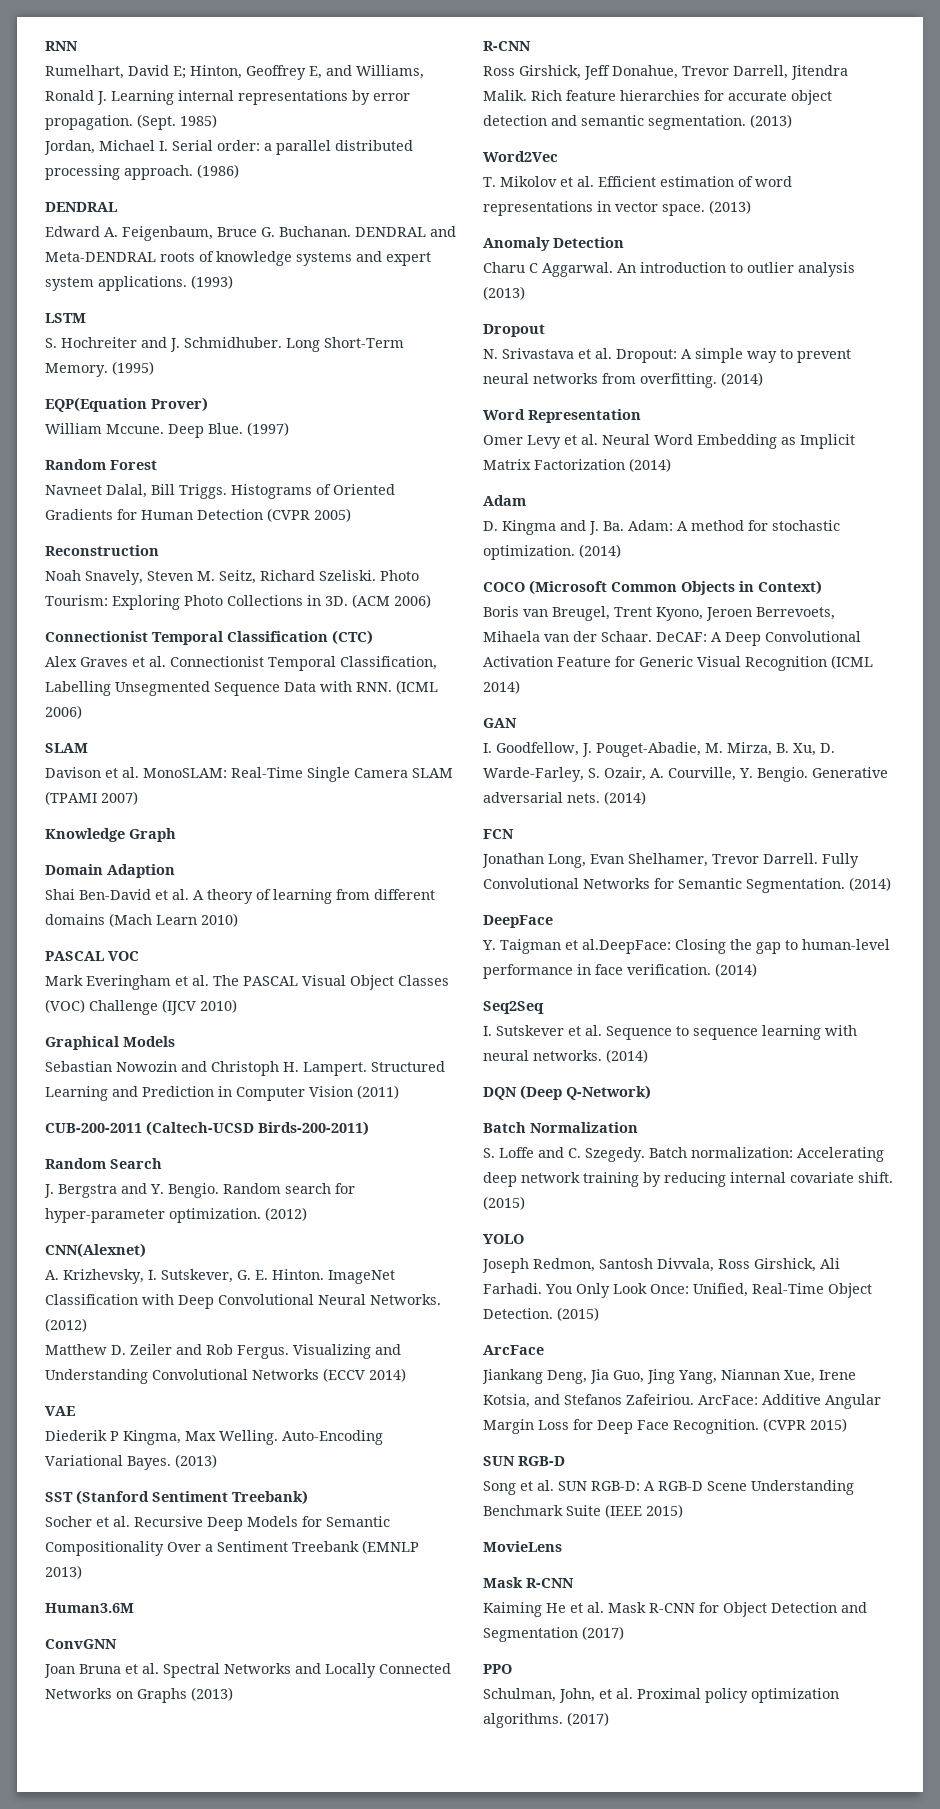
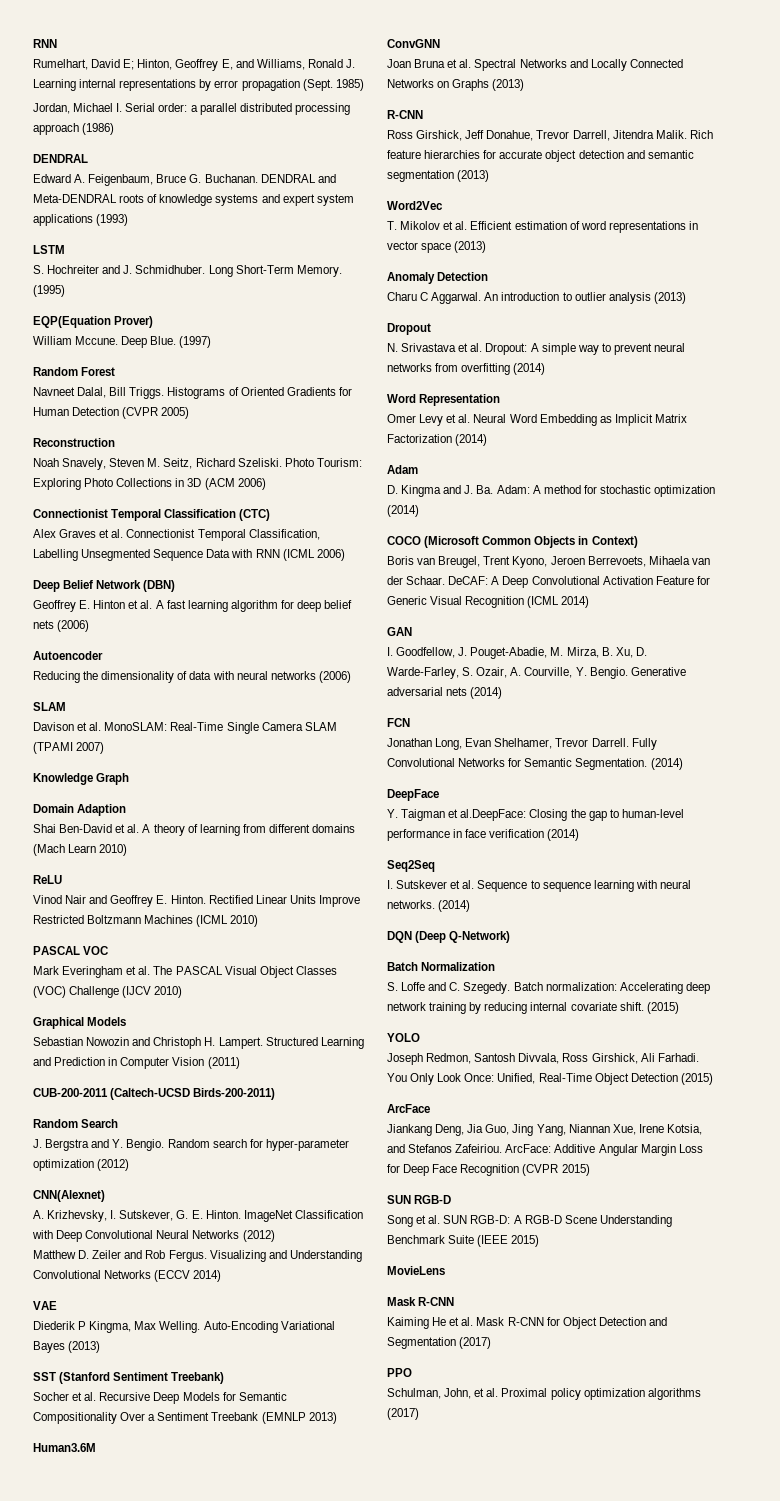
- Rumelhart, David E; Hinton, Geoffrey E, and Williams, Ronald J. Learning internal representations by error propagation. (Sept.
+ Rumelhart, David E; Hinton, Geoffrey E, and Williams, Ronald J. Learning internal representations by error propagation (Sept.
- Jordan, Michael I. Serial order: a parallel distributed processing approach. (1986)
+ Jordan, Michael I. Serial order: a parallel distributed processing approach (1986)
- DENDRAL and Meta-DENDRAL roots of knowledge systems and expert system applications. (1993)
+ DENDRAL and Meta-DENDRAL roots of knowledge systems and expert system applications (1993)
- Photo Tourism: Exploring Photo Collections in 3D. (ACM 2006)
+ Photo Tourism: Exploring Photo Collections in 3D (ACM 2006)
- Alex Graves et al. Connectionist Temporal Classification, Labelling Unsegmented Sequence Data with RNN. (ICML 2006)
+ Alex Graves et al. Connectionist Temporal Classification, Labelling Unsegmented Sequence Data with RNN (ICML 2006)
+ Deep Belief Network (DBN)
+ Geoffrey E. Hinton et al. A fast learning algorithm for deep belief nets (2006)
+ Autoencoder
+ Reducing the dimensionality of data with neural networks (2006)
+ ReLU
+ Vinod Nair and Geoffrey E. Hinton. Rectified Linear Units Improve Restricted Boltzmann Machines (ICML 2010)
- Random search for hyper-parameter optimization. (2012)
+ Random search for hyper-parameter optimization (2012)
- ImageNet Classification with Deep Convolutional Neural Networks. (2012)
+ ImageNet Classification with Deep Convolutional Neural Networks (2012)
- Auto-Encoding Variational Bayes. (2013)
+ Auto-Encoding Variational Bayes (2013)
- Rich feature hierarchies for accurate object detection and semantic segmentation. (2013)
+ Rich feature hierarchies for accurate object detection and semantic segmentation (2013)
- T. Mikolov et al. Efficient estimation of word representations in vector space. (2013)
+ T. Mikolov et al. Efficient estimation of word representations in vector space (2013)
- N. Srivastava et al. Dropout: A simple way to prevent neural networks from overfitting. (2014)
+ N. Srivastava et al. Dropout: A simple way to prevent neural networks from overfitting (2014)
- D. Kingma and J. Ba. Adam: A method for stochastic optimization. (2014)
+ D. Kingma and J. Ba. Adam: A method for stochastic optimization (2014)
- Generative adversarial nets. (2014)
+ Generative adversarial nets (2014)
- Y. Taigman et al.DeepFace: Closing the gap to human-level performance in face verification. (2014)
+ Y. Taigman et al.DeepFace: Closing the gap to human-level performance in face verification (2014)
- You Only Look Once: Unified, Real-Time Object Detection. (2015)
+ You Only Look Once: Unified, Real-Time Object Detection (2015)
- ArcFace: Additive Angular Margin Loss for Deep Face Recognition. (CVPR 2015)
+ ArcFace: Additive Angular Margin Loss for Deep Face Recognition (CVPR 2015)
- Schulman, John, et al. Proximal policy optimization algorithms. (2017)
+ Schulman, John, et al. Proximal policy optimization algorithms (2017)

